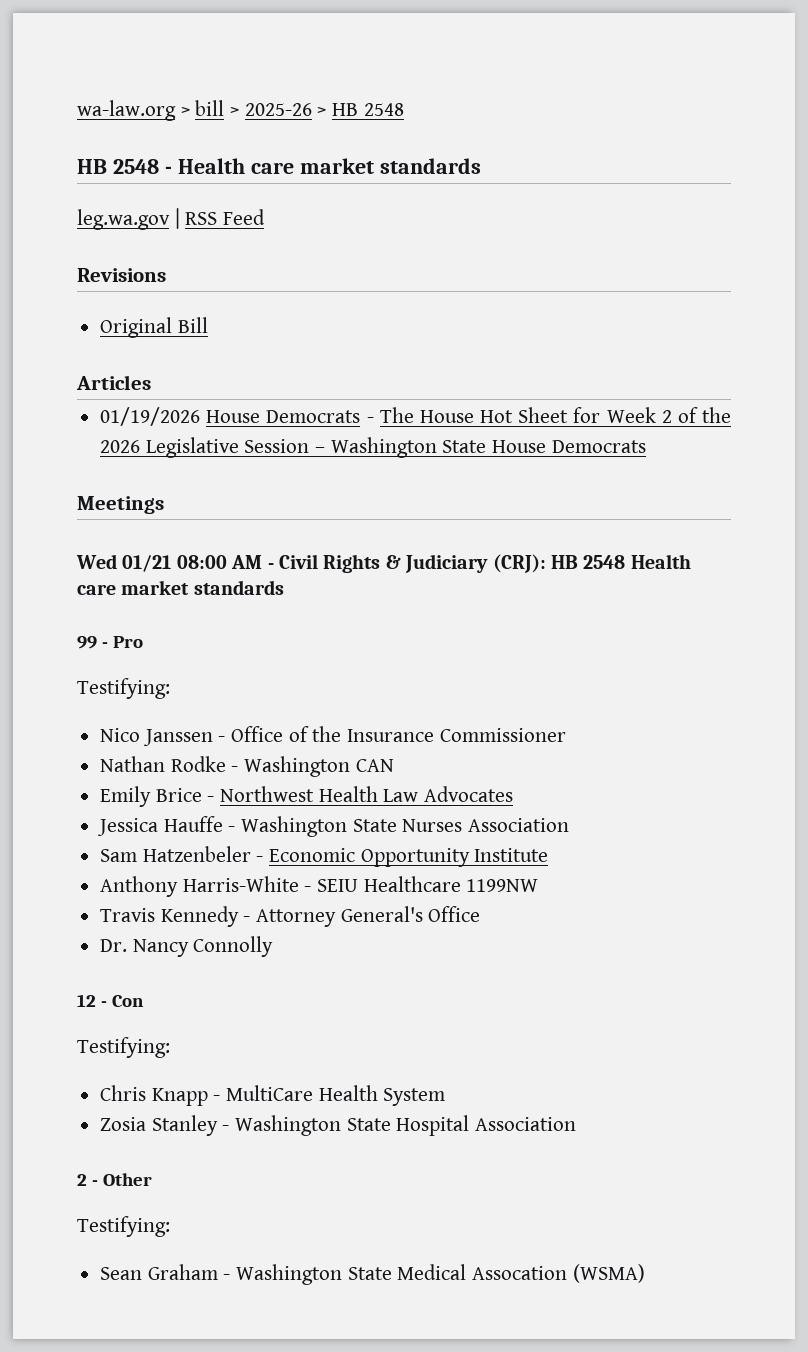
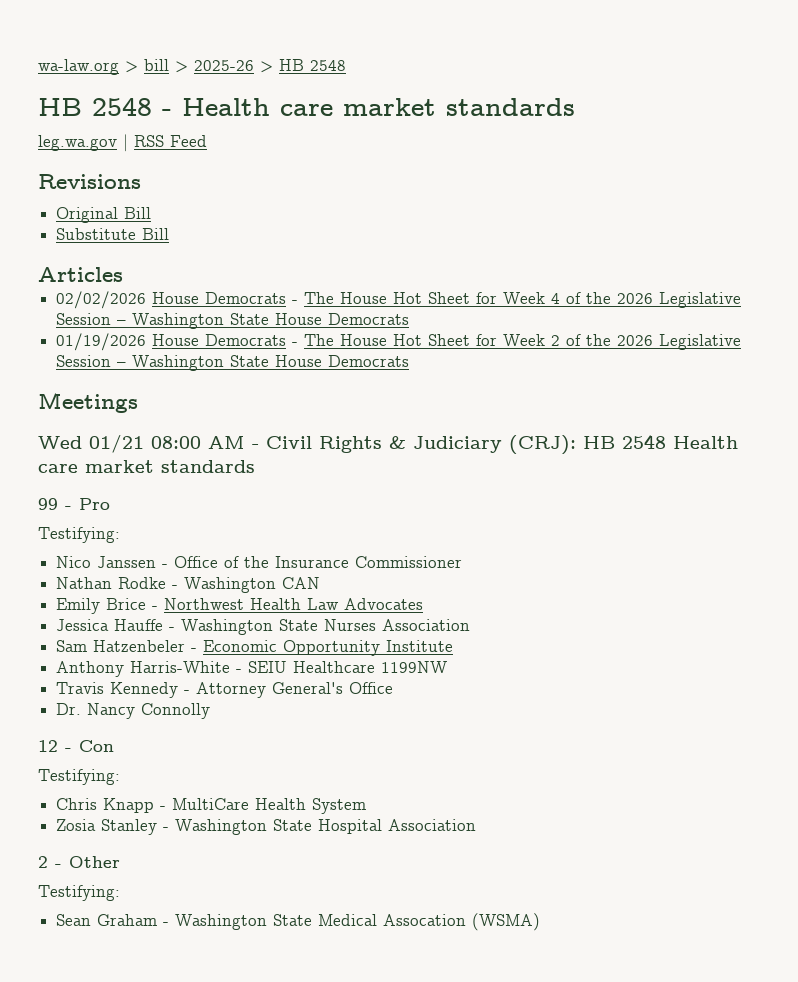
+ Substitute Bill
+ 02/02/2026 House Democrats - The House Hot Sheet for Week 4 of the 2026 Legislative Session – Washington State House Democrats

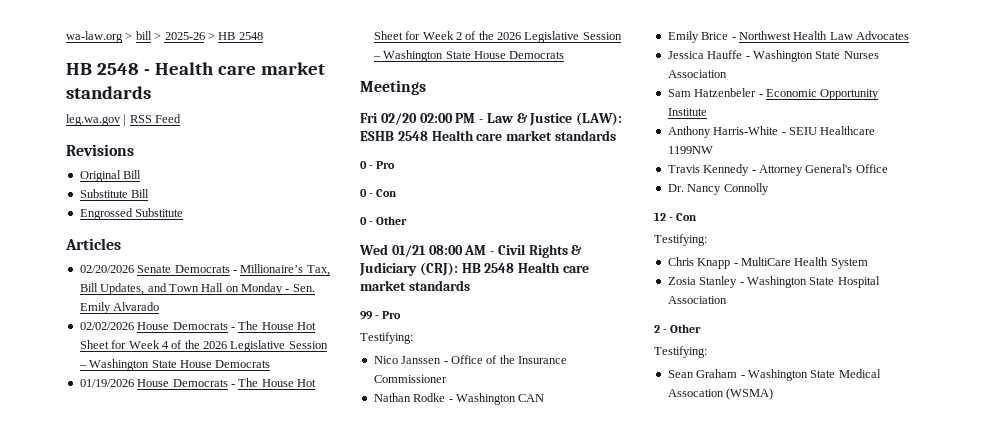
+ Engrossed Substitute
+ 02/20/2026 Senate Democrats - Millionaire’s Tax, Bill Updates, and Town Hall on Monday - Sen. Emily Alvarado
+ Fri 02/20 02:00 PM - Law & Justice (LAW): ESHB 2548 Health care market standards
+ 0 - Pro
+ 0 - Con
+ 0 - Other

